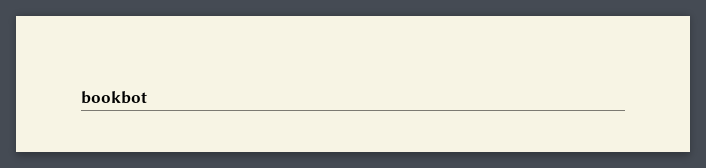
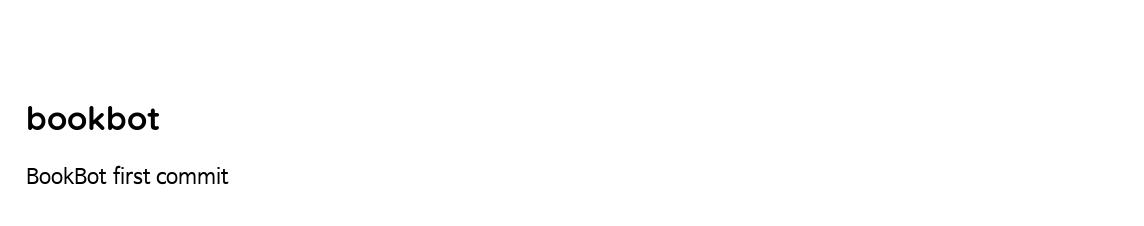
+ BookBot first commit

